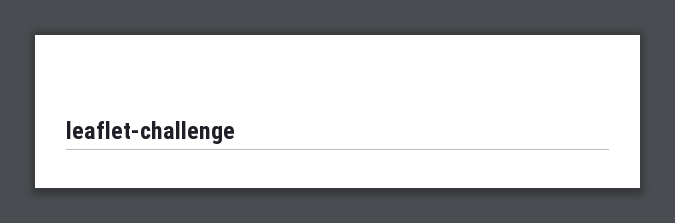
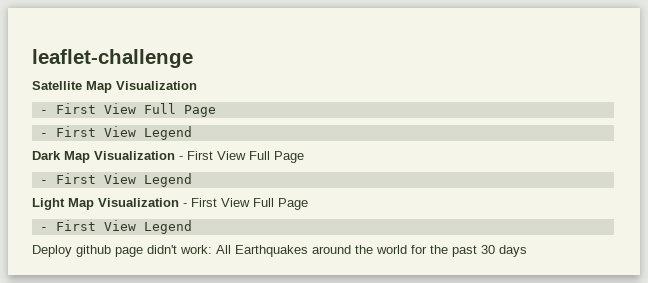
+ Satellite Map Visualization
+ - First View Full Page
+ - First View Legend
+ Dark Map Visualization - First View Full Page
+ - First View Legend
+ Light Map Visualization - First View Full Page
+ - First View Legend
+ Deploy github page didn't work: All Earthquakes around the world for the past 30 days

